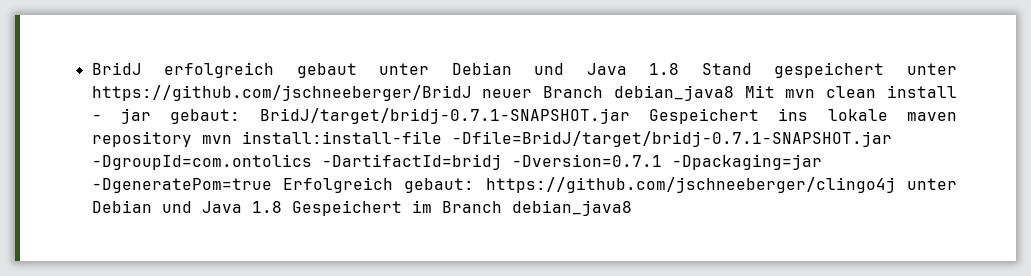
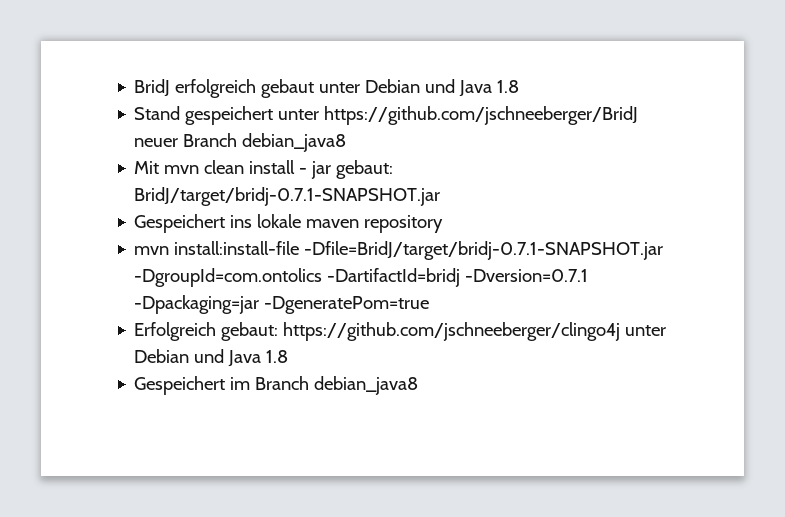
- BridJ erfolgreich gebaut unter Debian und Java 1.8 Stand gespeichert unter https://github.com/jschneeberger/BridJ neuer Branch debian_java8 Mit mvn clean install - jar gebaut: BridJ/target/bridj-0.7.1-SNAPSHOT.jar Gespeichert ins lokale maven repository mvn install:install-file -Dfile=BridJ/target/bridj-0.7.1-SNAPSHOT.jar -DgroupId=com.ontolics -DartifactId=bridj -Dversion=0.7.1 -Dpackaging=jar -DgeneratePom=true Erfolgreich gebaut: https://github.com/jschneeberger/clingo4j unter Debian und Java 1.8 Gespeichert im Branch debian_java8
+ BridJ erfolgreich gebaut unter Debian und Java 1.8
+ Stand gespeichert unter https://github.com/jschneeberger/BridJ neuer Branch debian_java8
+ Mit mvn clean install - jar gebaut: BridJ/target/bridj-0.7.1-SNAPSHOT.jar
+ Gespeichert ins lokale maven repository
+ mvn install:install-file -Dfile=BridJ/target/bridj-0.7.1-SNAPSHOT.jar -DgroupId=com.ontolics -DartifactId=bridj -Dversion=0.7.1 -Dpackaging=jar -DgeneratePom=true
+ Erfolgreich gebaut: https://github.com/jschneeberger/clingo4j unter Debian und Java 1.8
+ Gespeichert im Branch debian_java8

